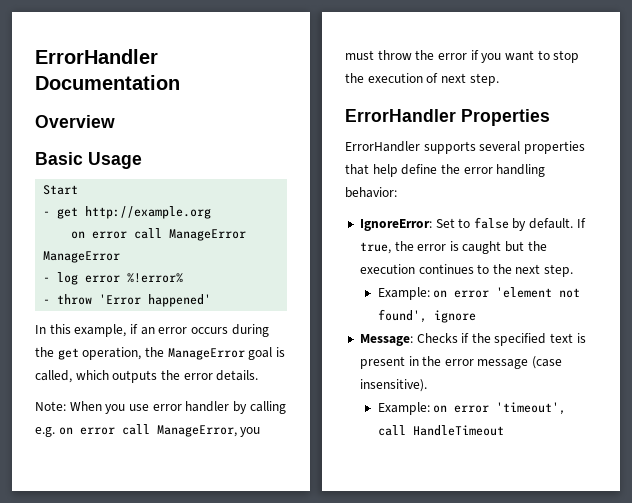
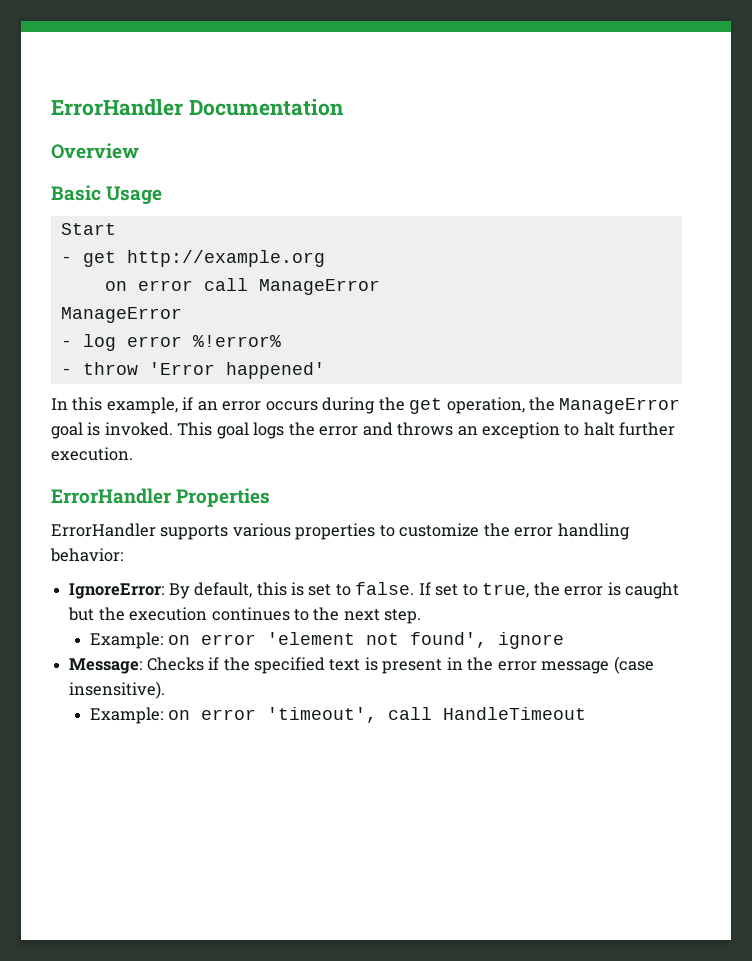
- In this example, if an error occurs during the get operation, the ManageError goal is called, which outputs the error details.
- Note: When you use error handler by calling e.g. on error call ManageError, you must throw the error if you want to stop the execution of next step.
+ In this example, if an error occurs during the get operation, the ManageError goal is invoked. This goal logs the error and throws an exception to halt further execution.
- ErrorHandler supports several properties that help define the error handling behavior:
+ ErrorHandler supports various properties to customize the error handling behavior:
- IgnoreError: Set to false by default. If true, the error is caught but the execution continues to the next step.
+ IgnoreError: By default, this is set to false. If set to true, the error is caught but the execution continues to the next step.

